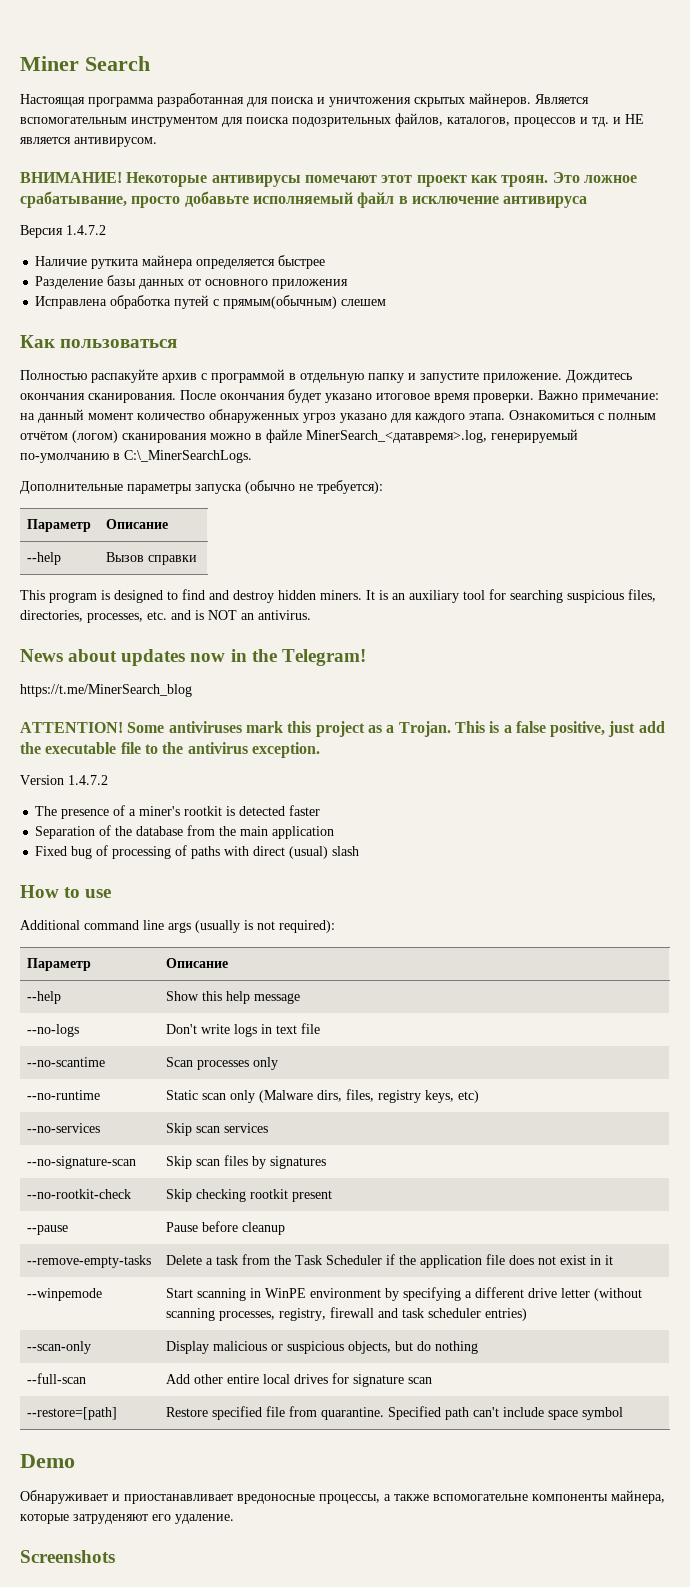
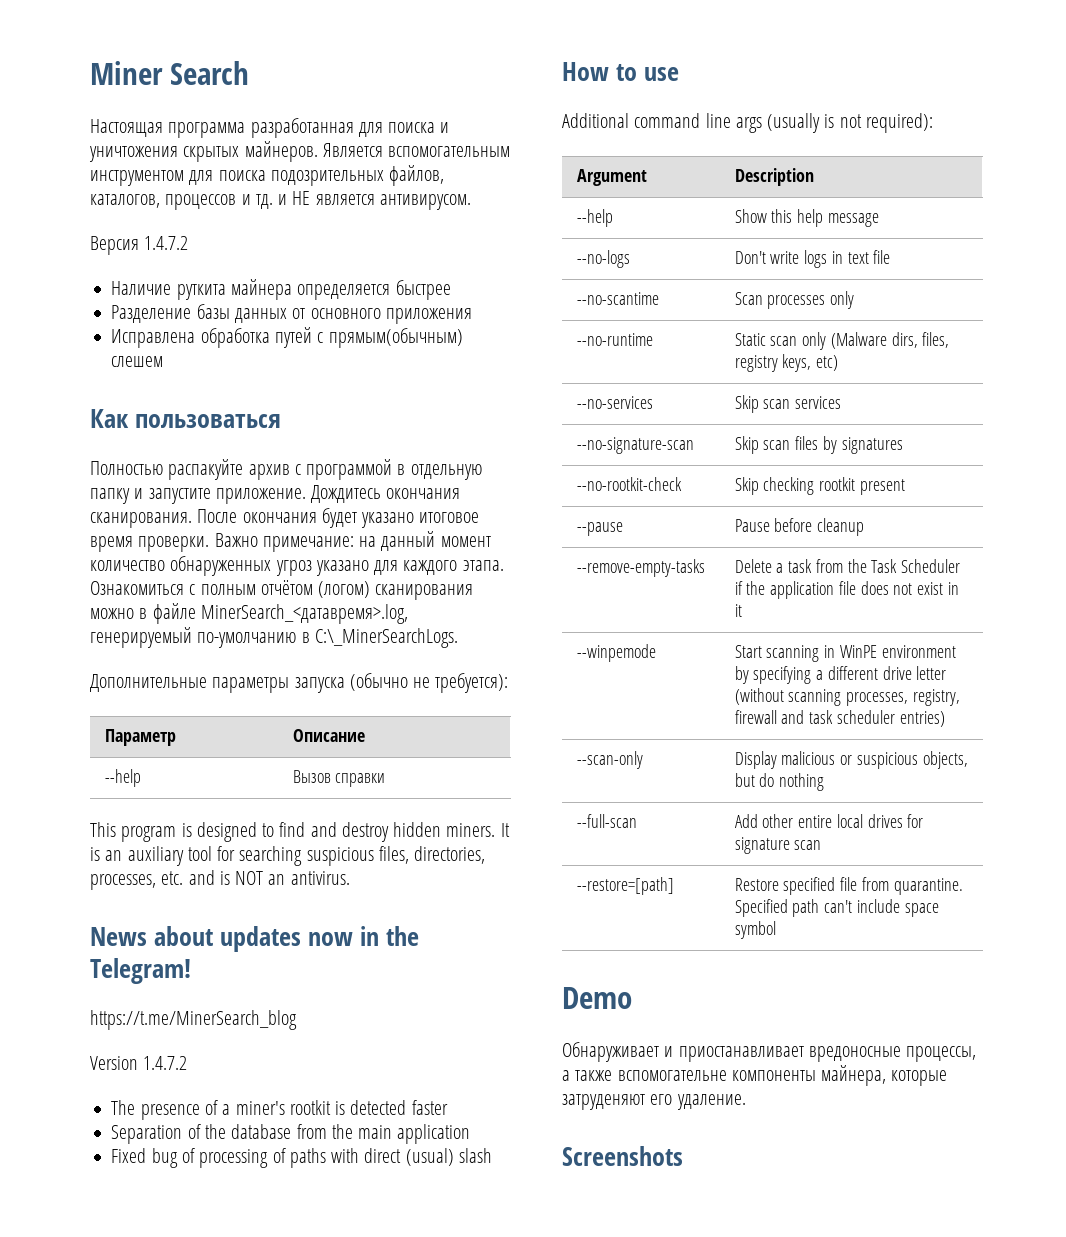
- ВНИМАНИЕ! Некоторые антивирусы помечают этот проект как троян. Это ложное срабатывание, просто добавьте исполняемый файл в исключение антивируса
- ATTENTION! Some antiviruses mark this project as a Trojan. This is a false positive, just add the executable file to the antivirus exception.
  Additional command line args (usually is not required):
- Параметр | Описание
+ Argument | Description

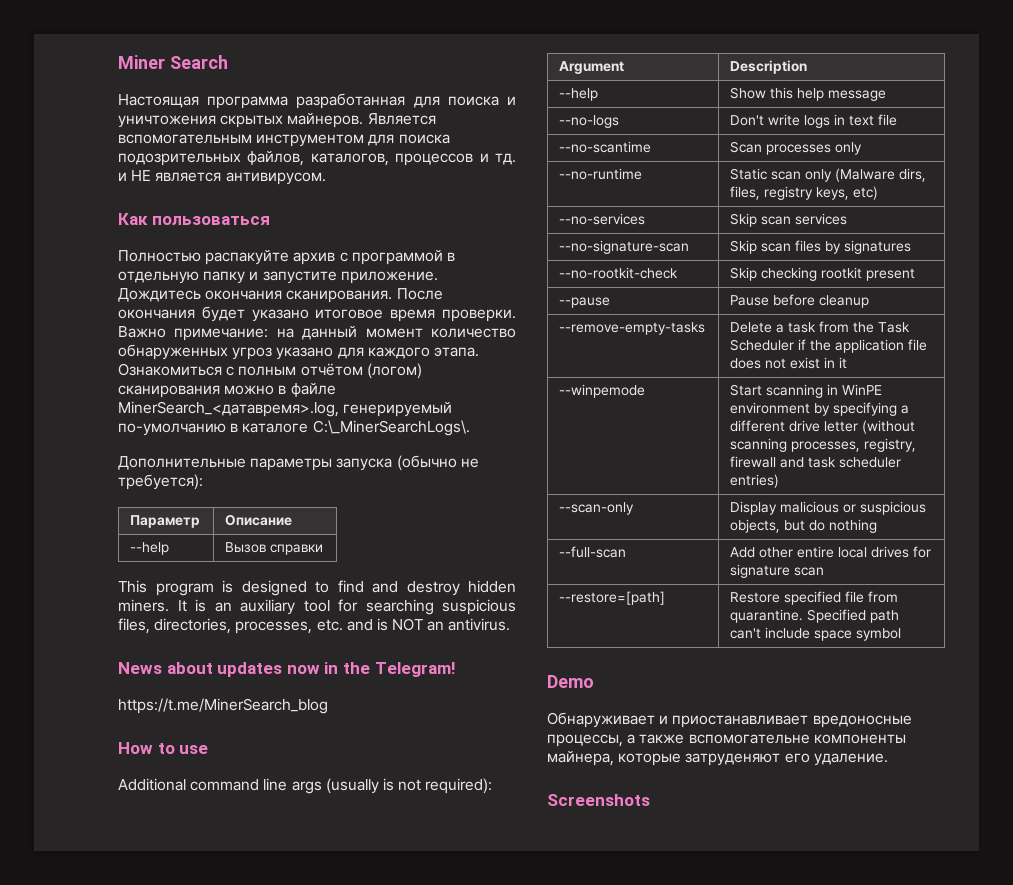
- Версия 1.4.7.2
- Наличие руткита майнера определяется быстрее
- Разделение базы данных от основного приложения
- Исправлена обработка путей с прямым(обычным) слешем
- Ознакомиться с полным отчётом (логом) сканирования можно в файле MinerSearch_<датавремя>.log, генерируемый по-умолчанию в C:\_MinerSearchLogs.
+ Ознакомиться с полным отчётом (логом) сканирования можно в файле MinerSearch_<датавремя>.log, генерируемый по-умолчанию в каталоге C:\_MinerSearchLogs\.
- Version 1.4.7.2
- The presence of a miner's rootkit is detected faster
- Separation of the database from the main application
- Fixed bug of processing of paths with direct (usual) slash

